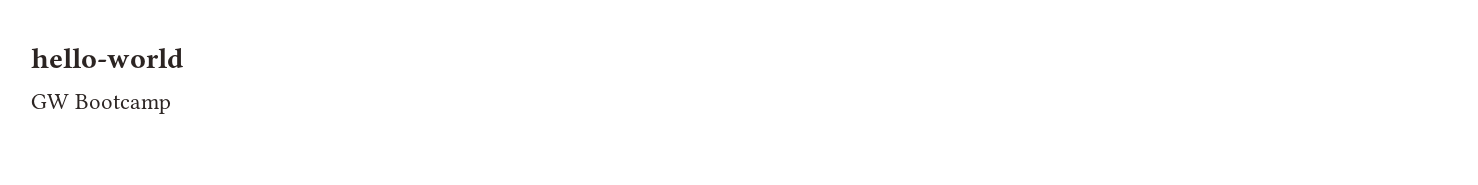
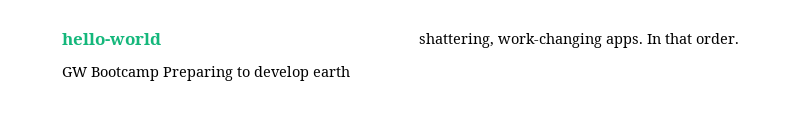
- GW Bootcamp
+ GW Bootcamp Preparing to develop earth shattering, work-changing apps. In that order.

